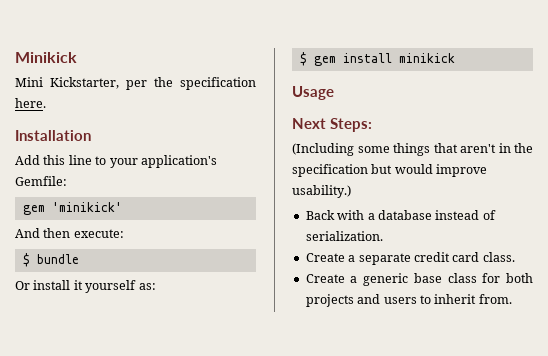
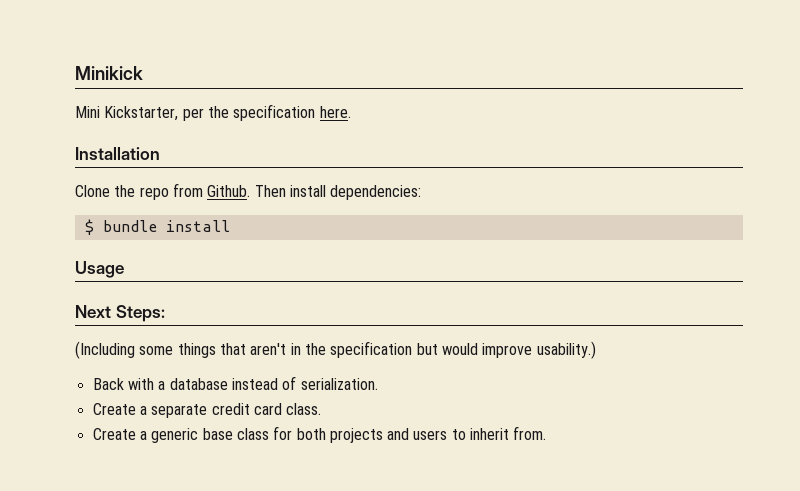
- Add this line to your application's Gemfile:
- gem 'minikick'
- And then execute:
+ Clone the repo from Github. Then install dependencies:
- $ bundle
- Or install it yourself as:
- $ gem install minikick
+ $ bundle install

